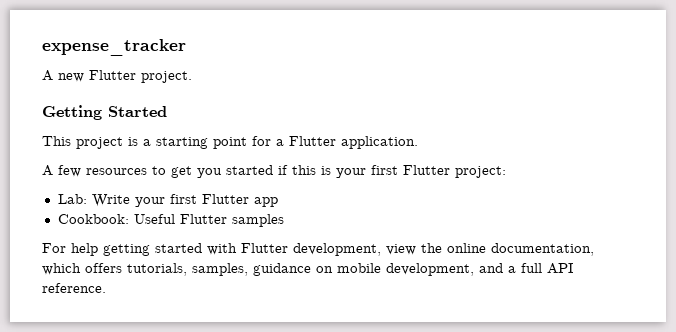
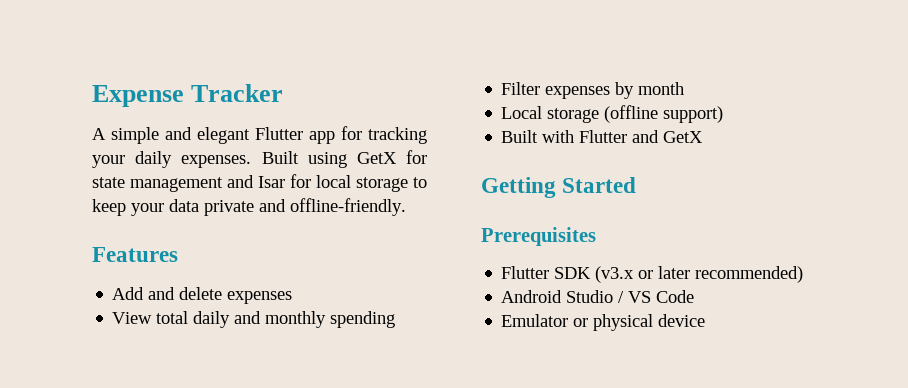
- expense_tracker
- A new Flutter project.
+ Expense Tracker
+ A simple and elegant Flutter app for tracking your daily expenses. Built using GetX for state management and Isar for local storage to keep your data private and offline-friendly.
+ Features
+ Add and delete expenses
+ View total daily and monthly spending
+ Filter expenses by month
+ Local storage (offline support)
+ Built with Flutter and GetX
  Getting Started
- This project is a starting point for a Flutter application.
- A few resources to get you started if this is your first Flutter project:
- Lab: Write your first Flutter app
- Cookbook: Useful Flutter samples
- For help getting started with Flutter development, view the online documentation, which offers tutorials, samples, guidance on mobile development, and a full API reference.
+ Prerequisites
+ Flutter SDK (v3.x or later recommended)
+ Android Studio / VS Code
+ Emulator or physical device

